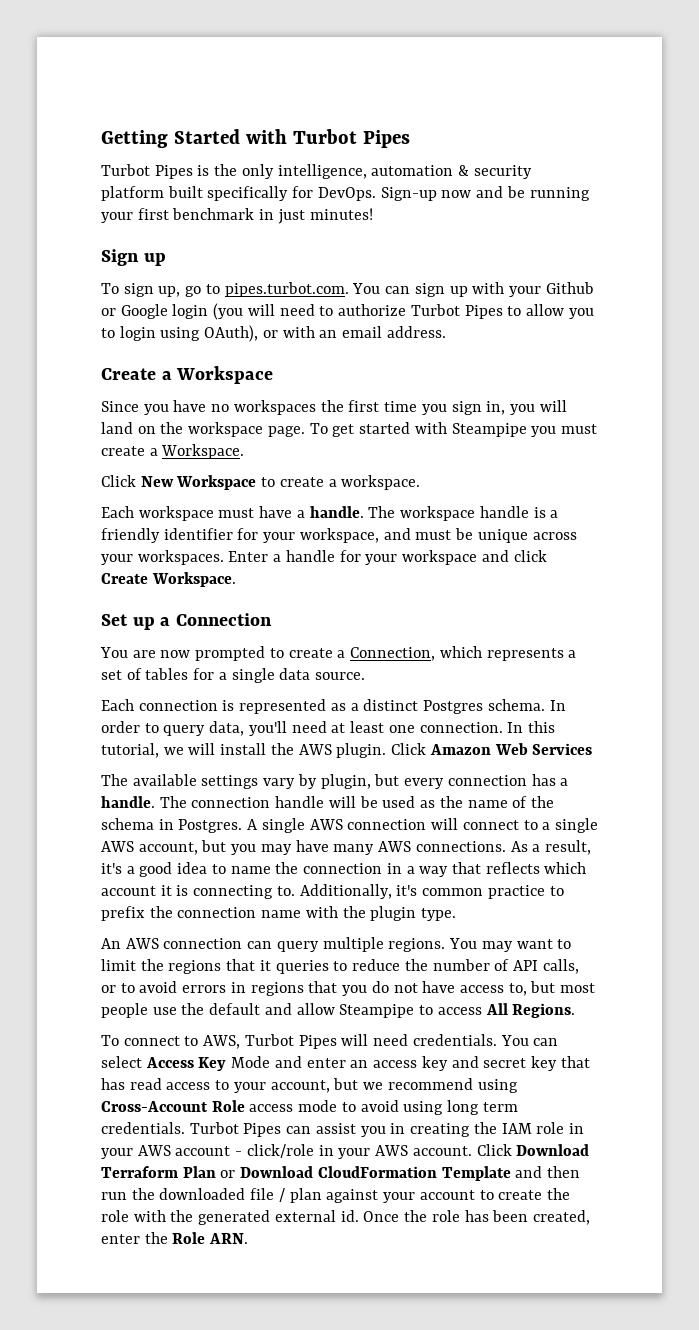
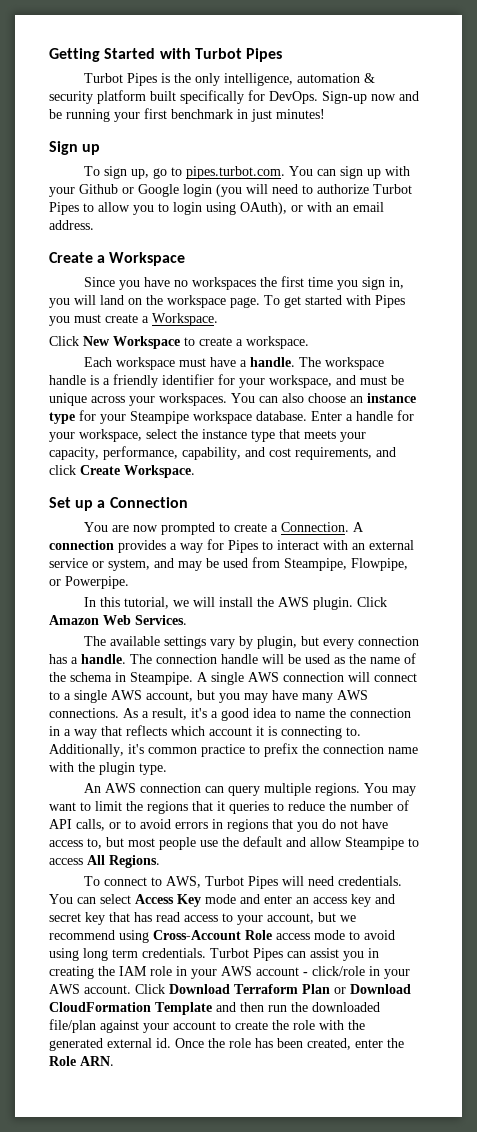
- To get started with Steampipe you must create a Workspace.
+ To get started with Pipes you must create a Workspace.
+ You can also choose an instance type for your Steampipe workspace database.
- Enter a handle for your workspace and click Create Workspace.
+ Enter a handle for your workspace, select the instance type that meets your capacity, performance, capability, and cost requirements, and click Create Workspace.
- You are now prompted to create a Connection, which represents a set of tables for a single data source.
- Each connection is represented as a distinct Postgres schema. In order to query data, you'll need at least one connection. In this tutorial, we will install the AWS plugin.
+ You are now prompted to create a Connection. A connection provides a way for Pipes to interact with an external service or system, and may be used from Steampipe, Flowpipe, or Powerpipe.
+ In this tutorial, we will install the AWS plugin.
- Click Amazon Web Services
+ Click Amazon Web Services.
- The connection handle will be used as the name of the schema in Postgres.
+ The connection handle will be used as the name of the schema in Steampipe.
- You can select Access Key Mode and enter an access key and secret key that has read access to your account, but we recommend using Cross-Account Role access mode to avoid using long term credentials.
+ You can select Access Key mode and enter an access key and secret key that has read access to your account, but we recommend using Cross-Account Role access mode to avoid using long term credentials.
- Click Download Terraform Plan or Download CloudFormation Template and then run the downloaded file / plan against your account to create the role with the generated external id.
+ Click Download Terraform Plan or Download CloudFormation Template and then run the downloaded file/plan against your account to create the role with the generated external id.

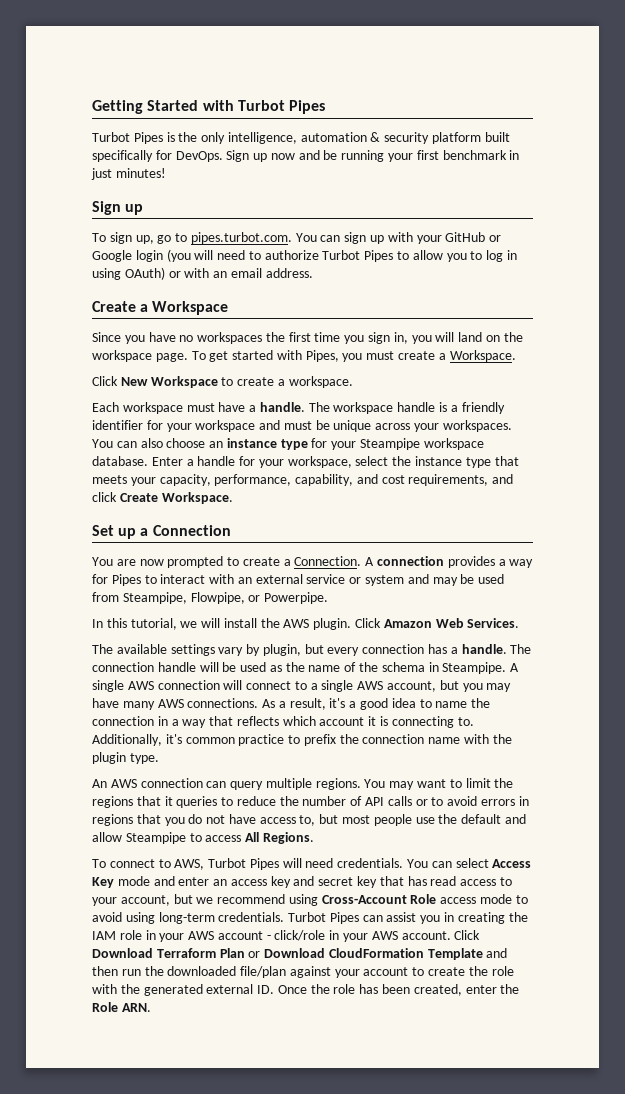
- Sign-up now and be running your first benchmark in just minutes!
+ Sign up now and be running your first benchmark in just minutes!
- To sign up, go to pipes.turbot.com. You can sign up with your Github or Google login (you will need to authorize Turbot Pipes to allow you to login using OAuth), or with an email address.
+ To sign up, go to pipes.turbot.com. You can sign up with your GitHub or Google login (you will need to authorize Turbot Pipes to allow you to log in using OAuth) or with an email address.
- To get started with Pipes you must create a Workspace.
+ To get started with Pipes, you must create a Workspace.
- The workspace handle is a friendly identifier for your workspace, and must be unique across your workspaces.
+ The workspace handle is a friendly identifier for your workspace and must be unique across your workspaces.
- A connection provides a way for Pipes to interact with an external service or system, and may be used from Steampipe, Flowpipe, or Powerpipe.
+ A connection provides a way for Pipes to interact with an external service or system and may be used from Steampipe, Flowpipe, or Powerpipe.
- You may want to limit the regions that it queries to reduce the number of API calls, or to avoid errors in regions that you do not have access to, but most people use the default and allow Steampipe to access All Regions.
+ You may want to limit the regions that it queries to reduce the number of API calls or to avoid errors in regions that you do not have access to, but most people use the default and allow Steampipe to access All Regions.
- You can select Access Key mode and enter an access key and secret key that has read access to your account, but we recommend using Cross-Account Role access mode to avoid using long term credentials.
+ You can select Access Key mode and enter an access key and secret key that has read access to your account, but we recommend using Cross-Account Role access mode to avoid using long-term credentials.
- Click Download Terraform Plan or Download CloudFormation Template and then run the downloaded file/plan against your account to create the role with the generated external id. Once the role has been created, enter the Role ARN.
+ Click Download Terraform Plan or Download CloudFormation Template and then run the downloaded file/plan against your account to create the role with the generated external ID. Once the role has been created, enter the Role ARN.

